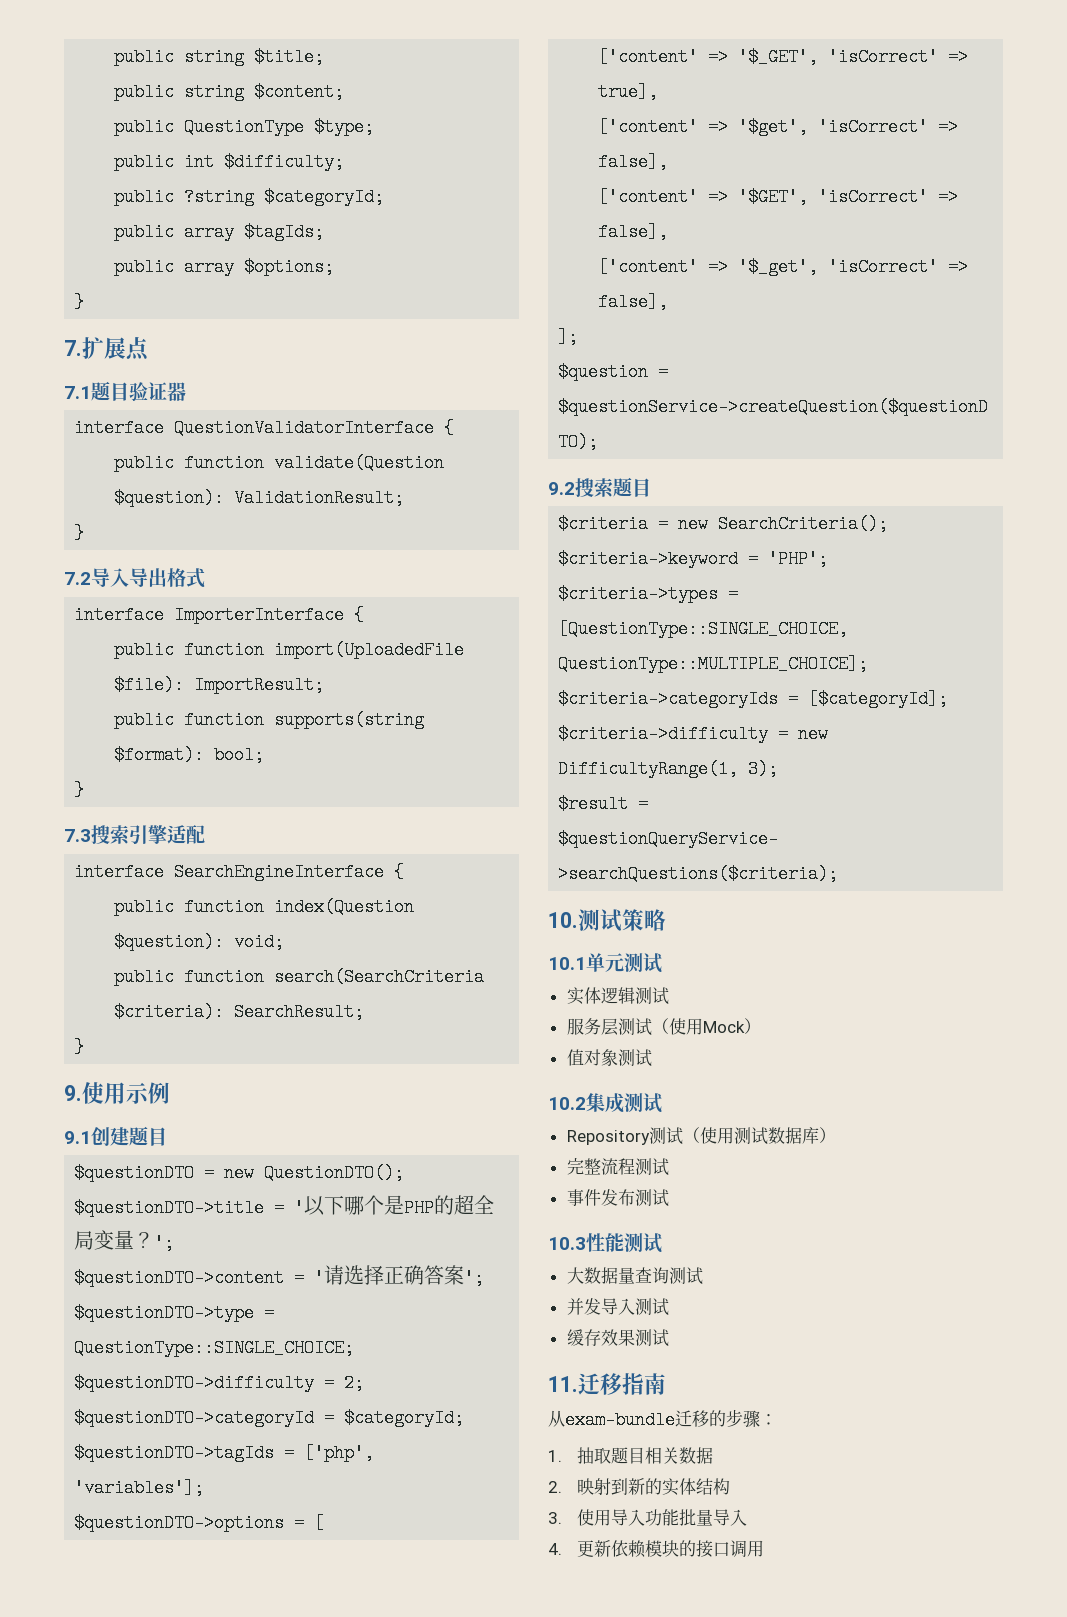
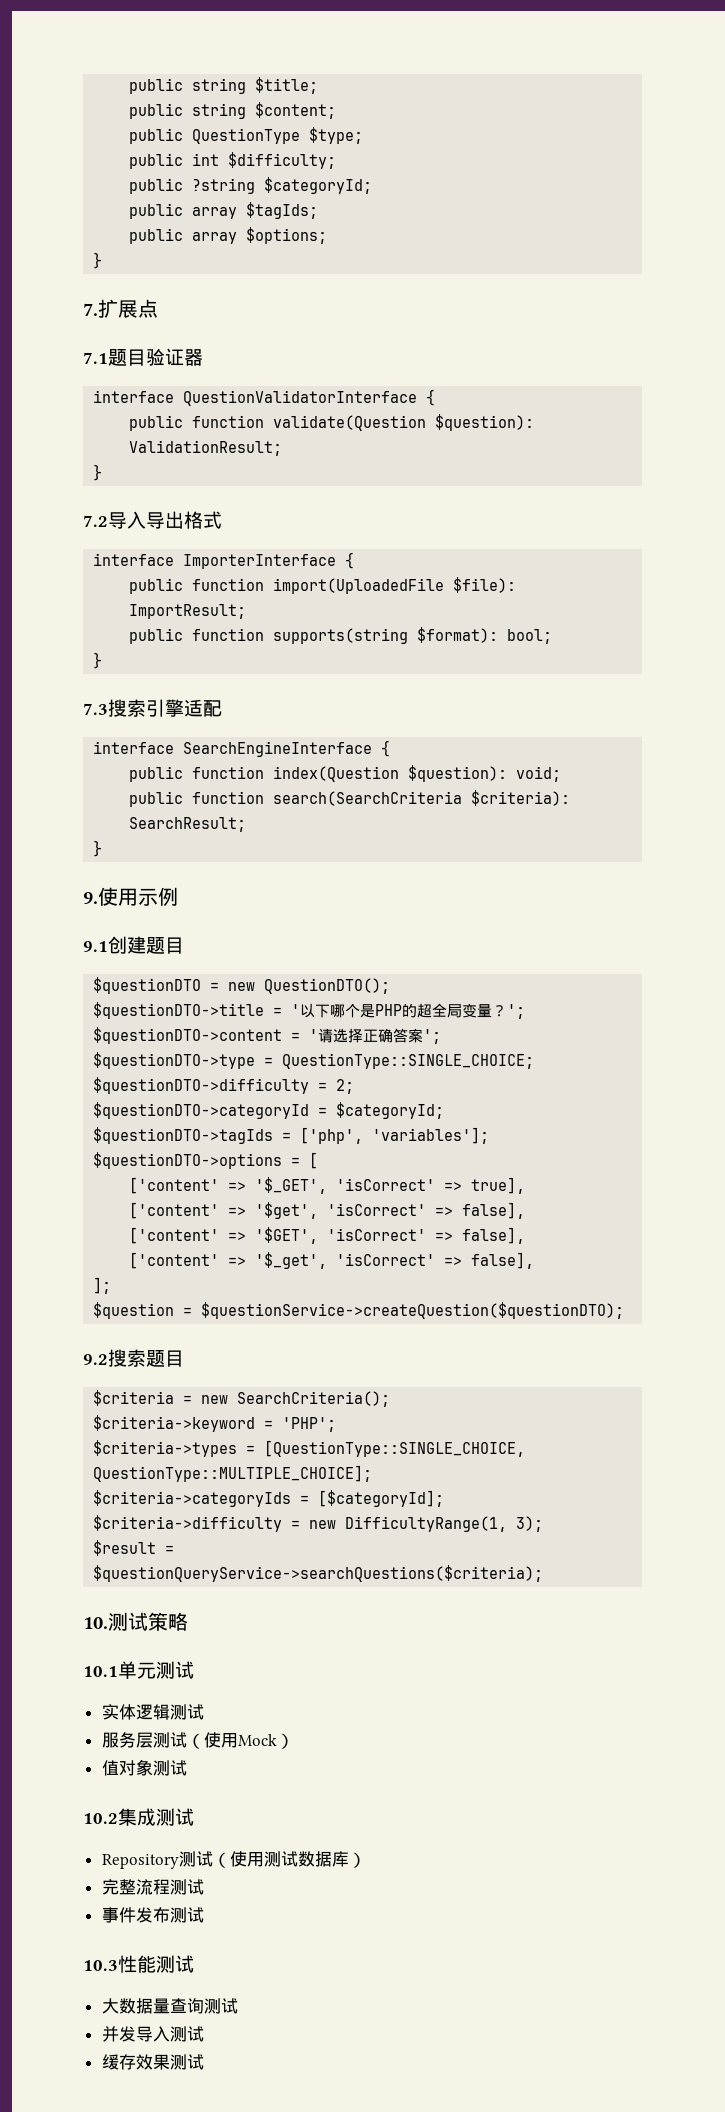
- 11.迁移指南
- 从exam-bundle迁移的步骤：
- 1.抽取题目相关数据
- 2.映射到新的实体结构
- 3.使用导入功能批量导入
- 4.更新依赖模块的接口调用

